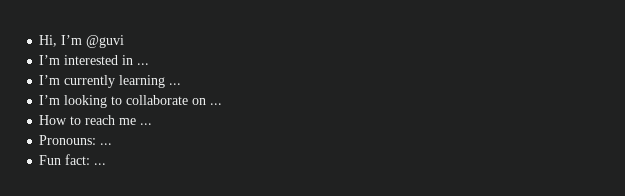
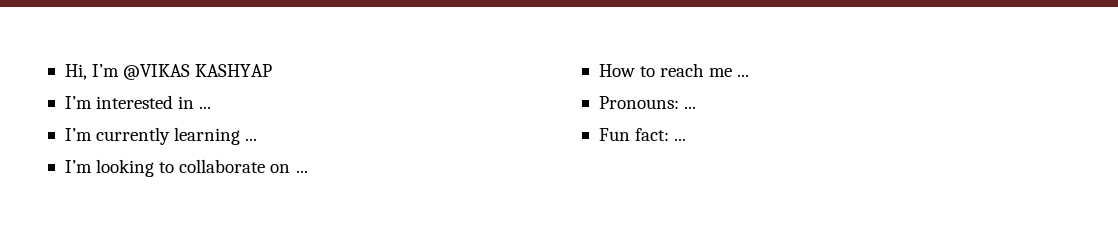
- Hi, I’m @guvi
+ Hi, I’m @VIKAS KASHYAP

